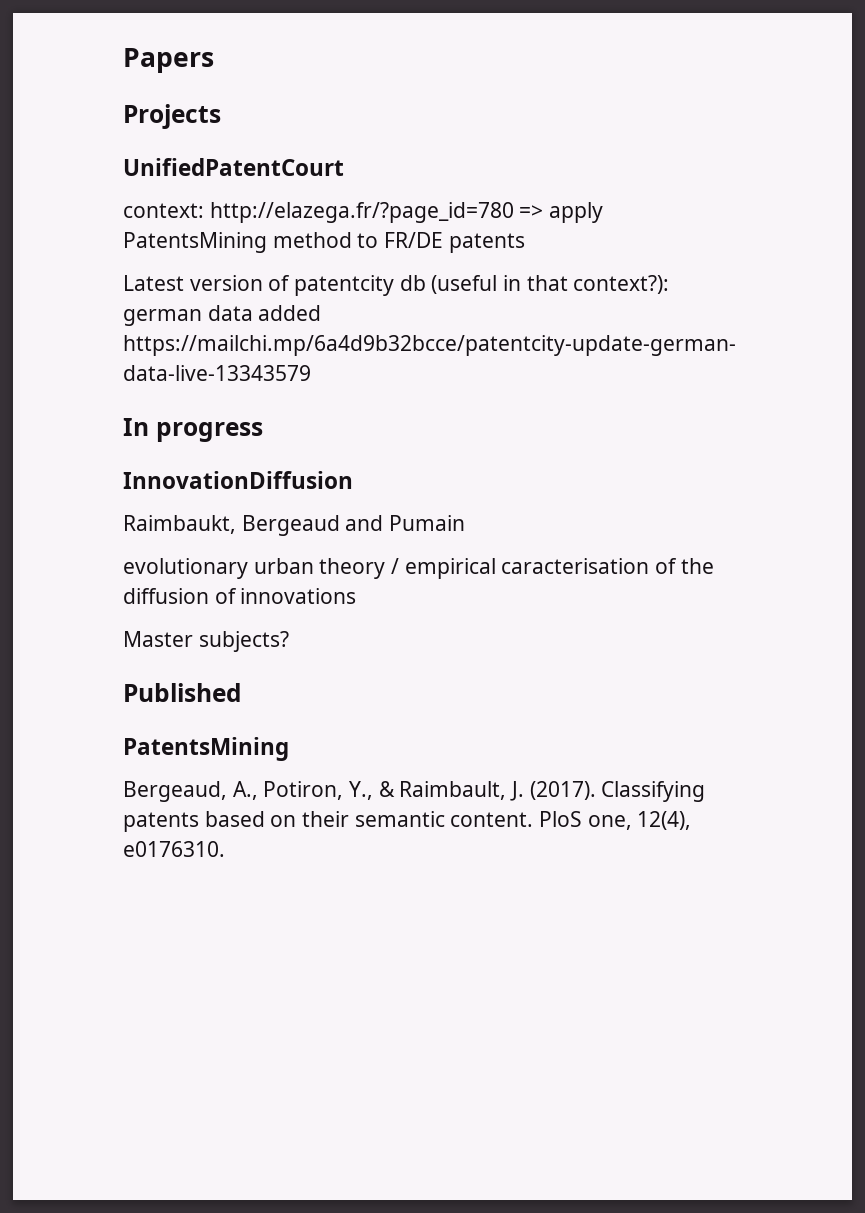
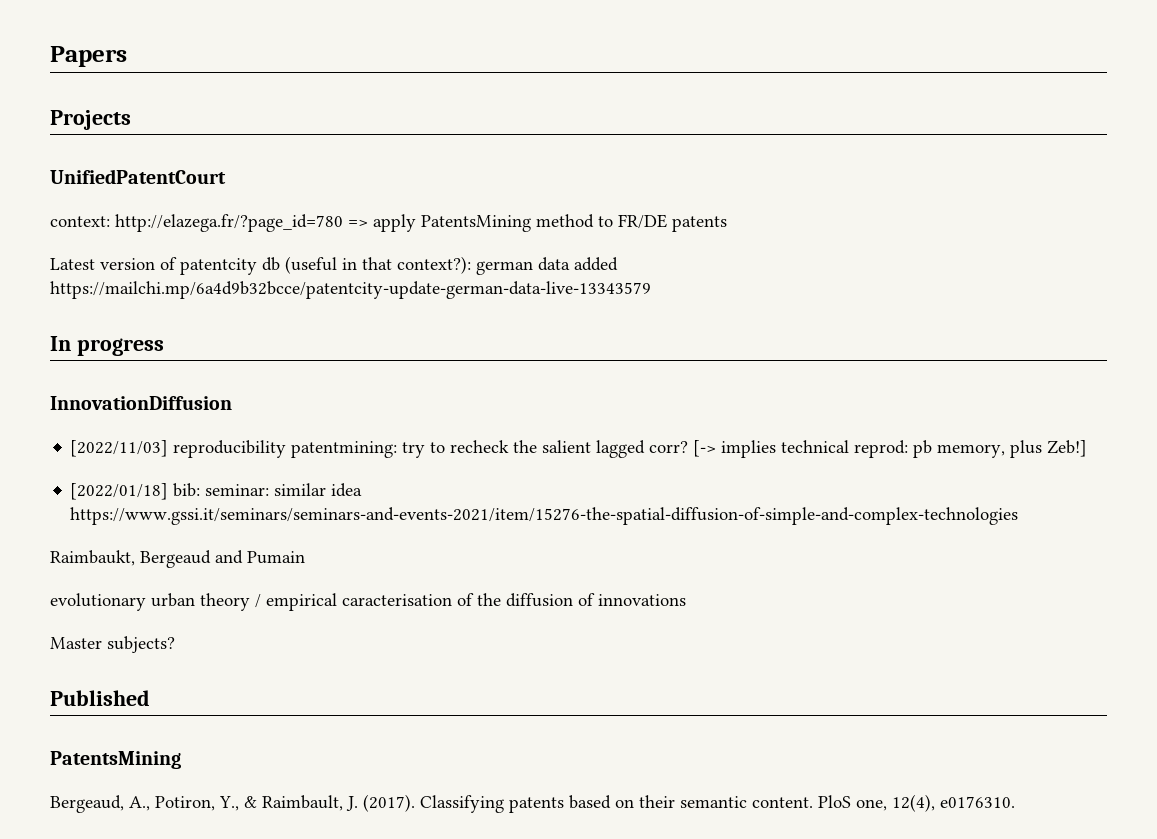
+ [2022/11/03] reproducibility patentmining: try to recheck the salient lagged corr? [-> implies technical reprod: pb memory, plus Zeb!]
+ [2022/01/18] bib: seminar: similar idea https://www.gssi.it/seminars/seminars-and-events-2021/item/15276-the-spatial-diffusion-of-simple-and-complex-technologies

